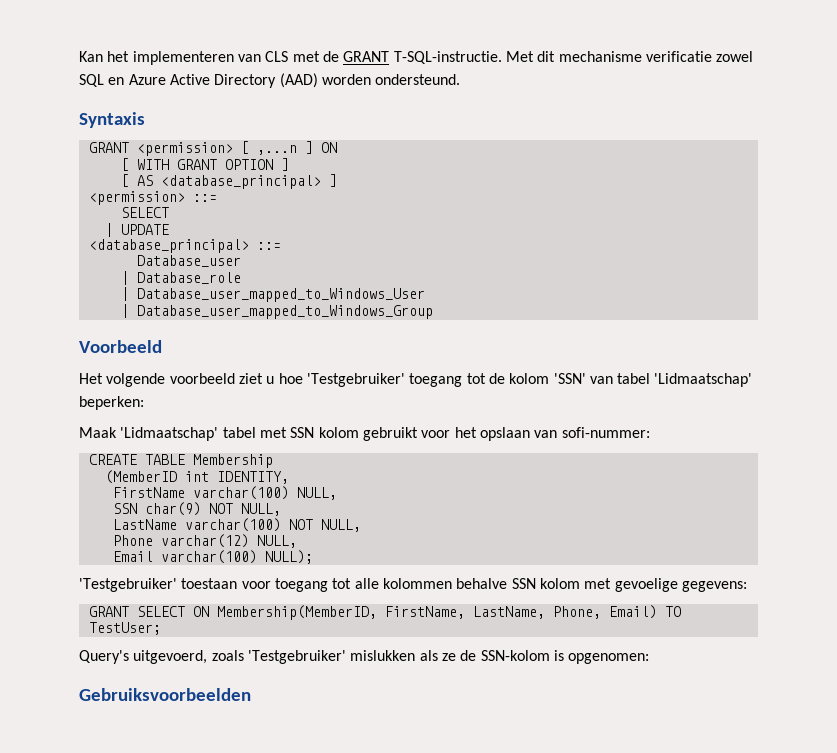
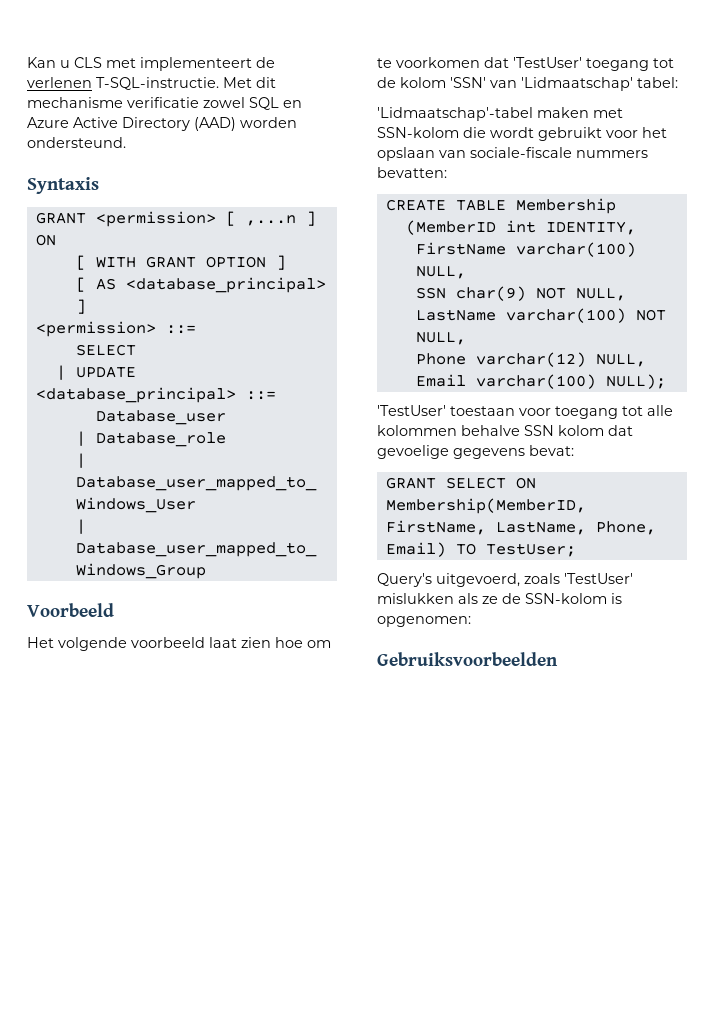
- Kan het implementeren van CLS met de GRANT T-SQL-instructie.
+ Kan u CLS met implementeert de verlenen T-SQL-instructie.
- Het volgende voorbeeld ziet u hoe 'Testgebruiker' toegang tot de kolom 'SSN' van tabel 'Lidmaatschap' beperken:
- Maak 'Lidmaatschap' tabel met SSN kolom gebruikt voor het opslaan van sofi-nummer:
+ Het volgende voorbeeld laat zien hoe om te voorkomen dat 'TestUser' toegang tot de kolom 'SSN' van 'Lidmaatschap' tabel:
+ 'Lidmaatschap'-tabel maken met SSN-kolom die wordt gebruikt voor het opslaan van sociale-fiscale nummers bevatten:
- 'Testgebruiker' toestaan voor toegang tot alle kolommen behalve SSN kolom met gevoelige gegevens:
+ 'TestUser' toestaan voor toegang tot alle kolommen behalve SSN kolom dat gevoelige gegevens bevat:
- Query's uitgevoerd, zoals 'Testgebruiker' mislukken als ze de SSN-kolom is opgenomen:
+ Query's uitgevoerd, zoals 'TestUser' mislukken als ze de SSN-kolom is opgenomen:

